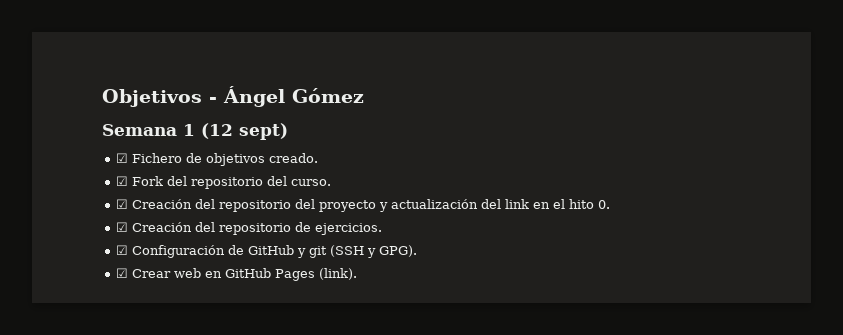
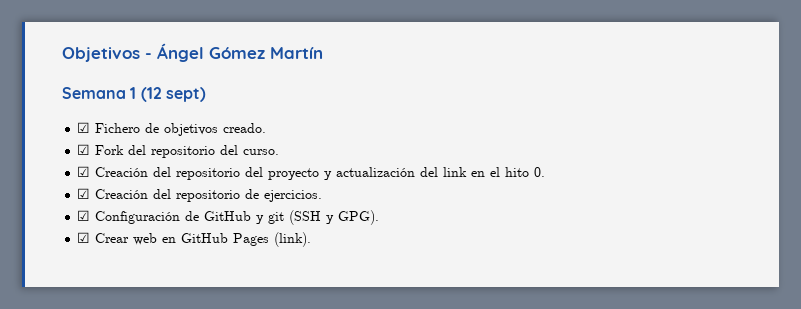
- Objetivos - Ángel Gómez
+ Objetivos - Ángel Gómez Martín

